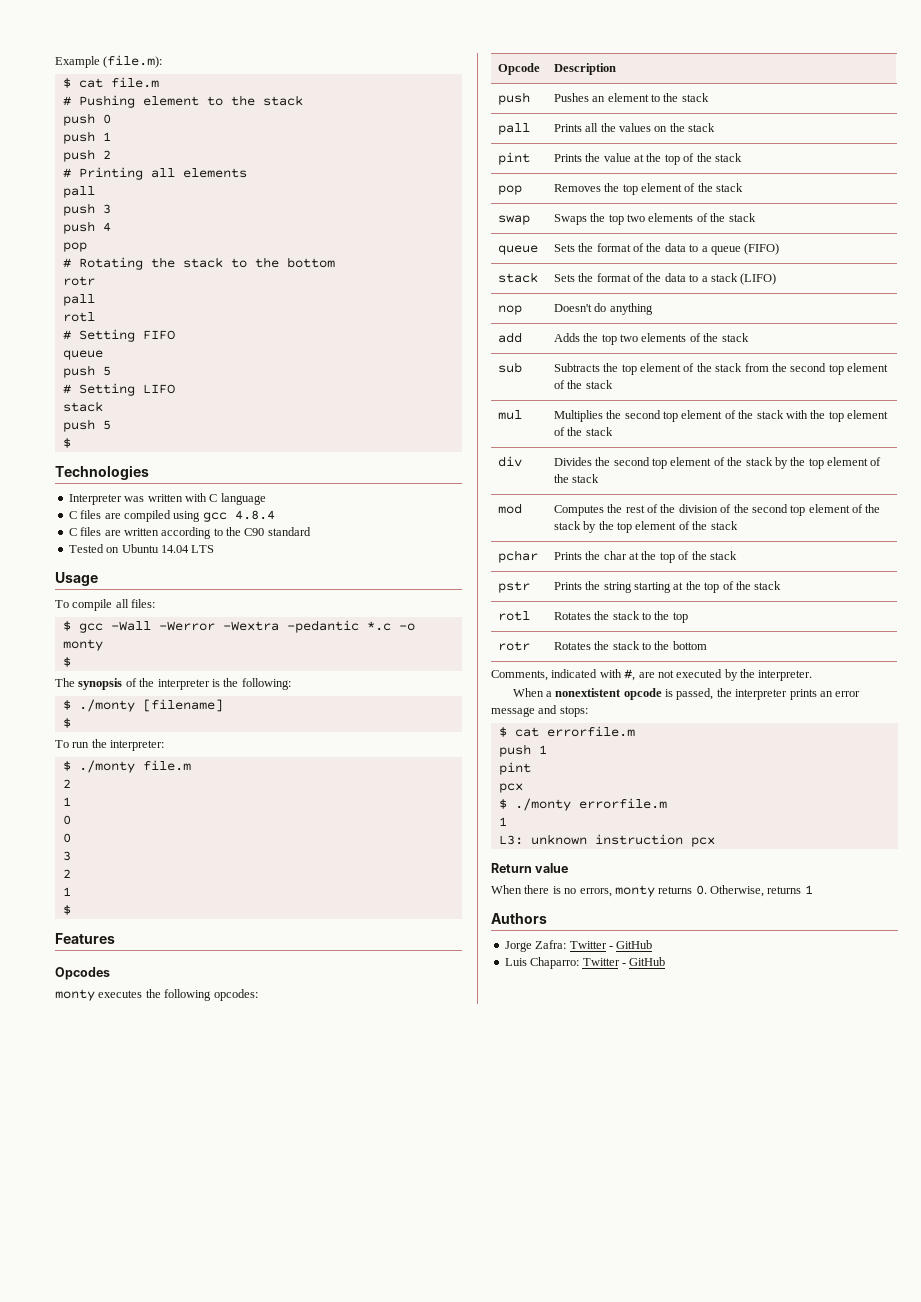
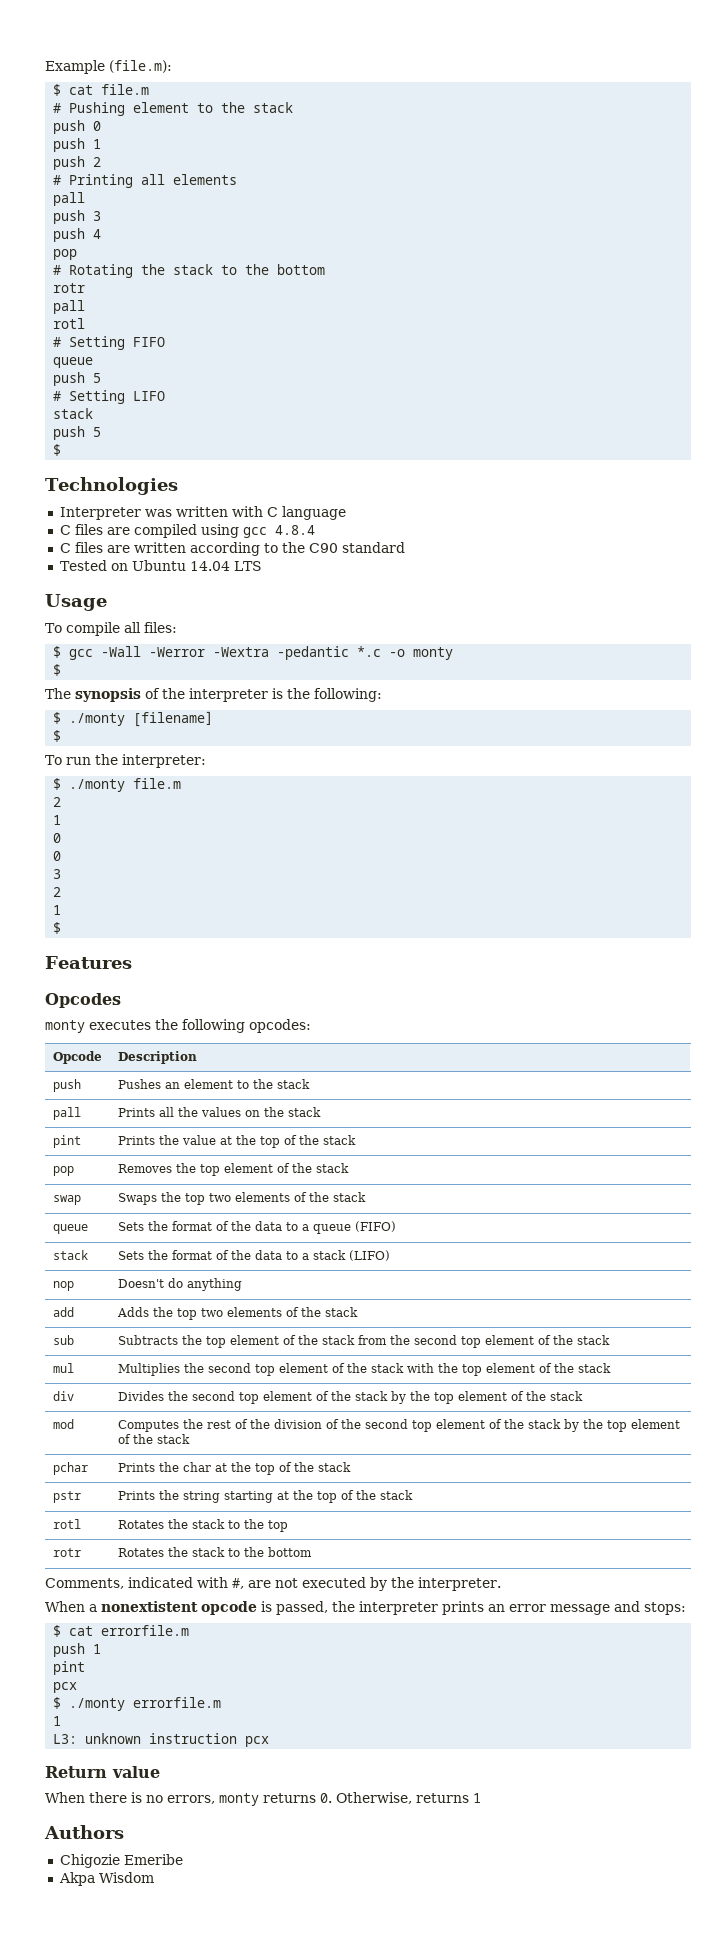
- Jorge Zafra: Twitter - GitHub
- Luis Chaparro: Twitter - GitHub
+ Chigozie Emeribe
+ Akpa Wisdom

